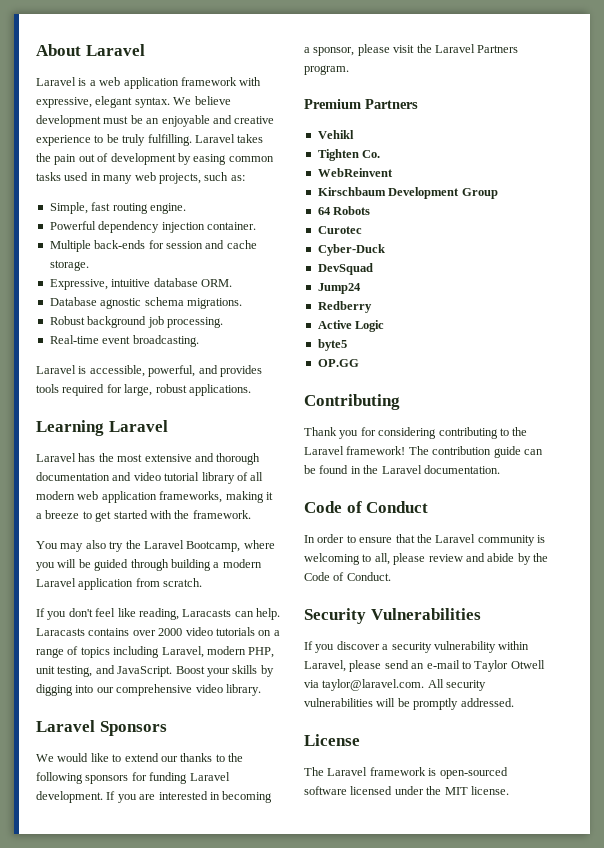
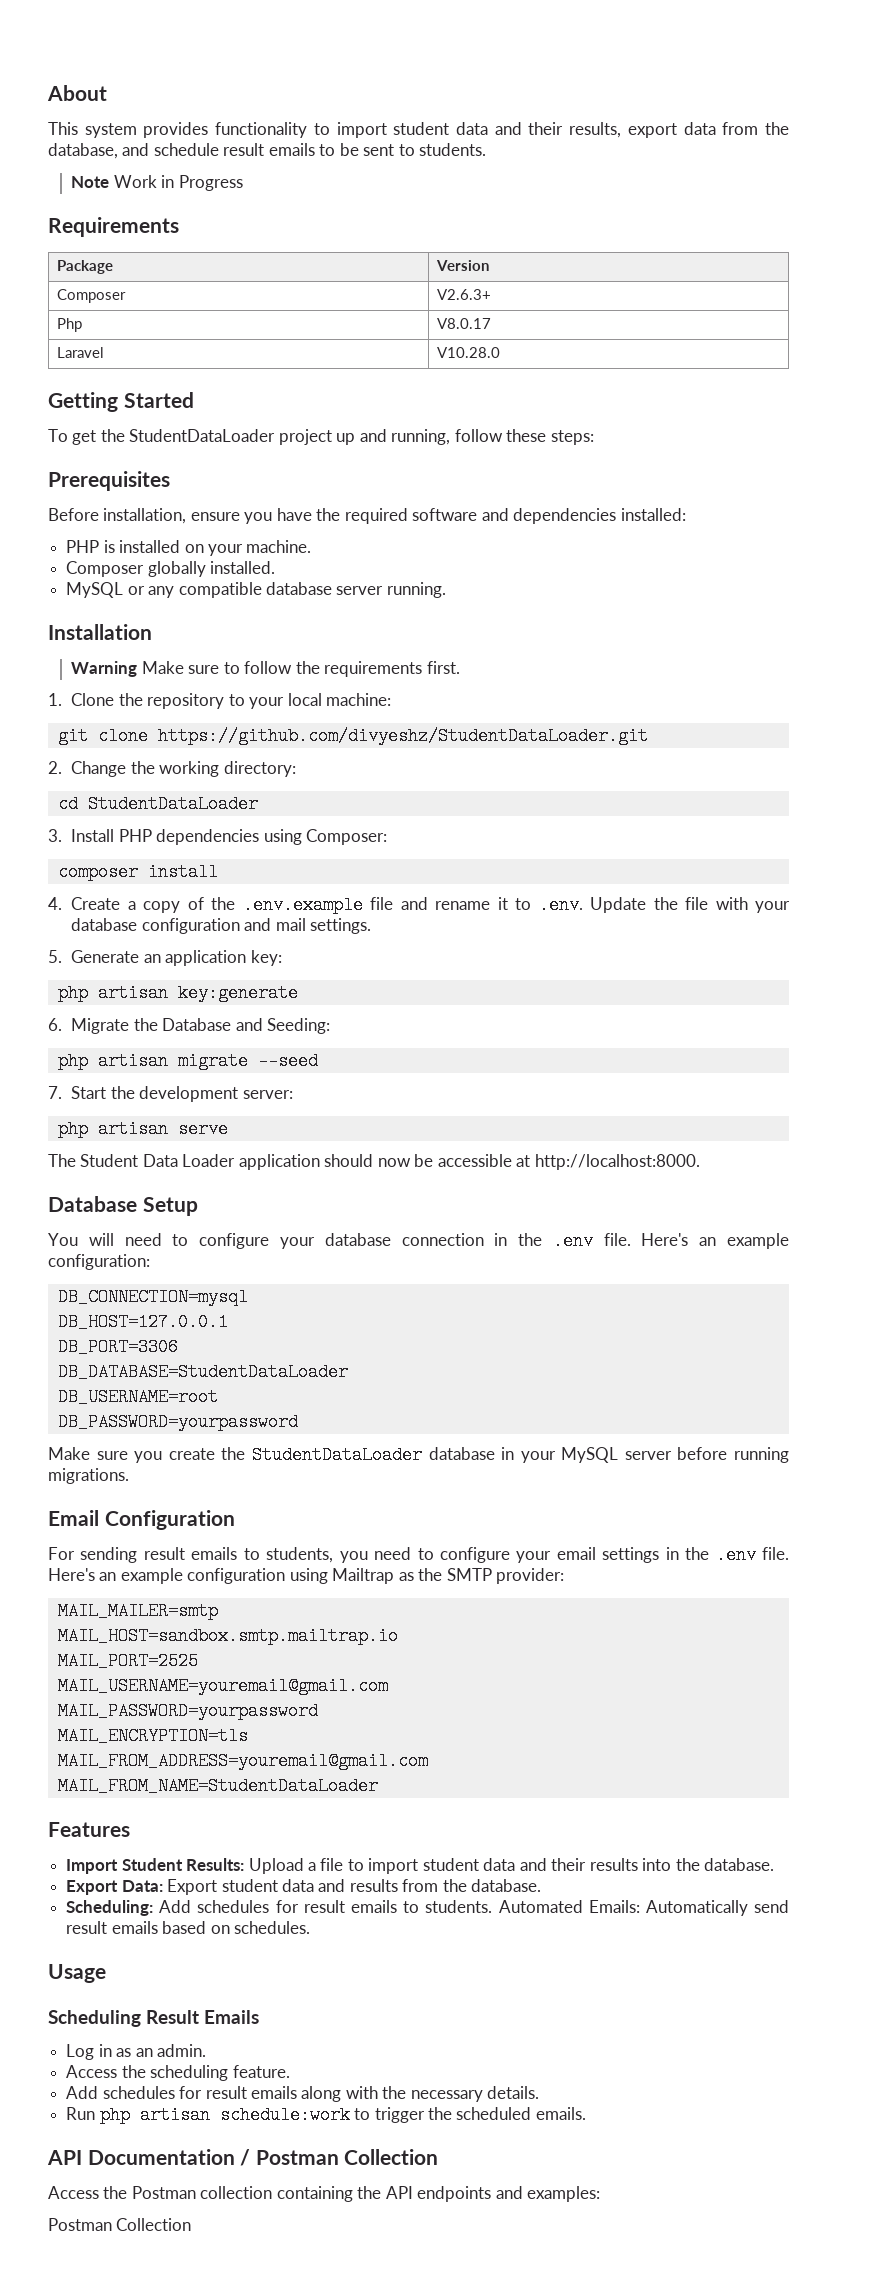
- About Laravel
- Laravel is a web application framework with expressive, elegant syntax. We believe development must be an enjoyable and creative experience to be truly fulfilling. Laravel takes the pain out of development by easing common tasks used in many web projects, such as:
- Simple, fast routing engine.
- Powerful dependency injection container.
- Multiple back-ends for session and cache storage.
- Expressive, intuitive database ORM.
- Database agnostic schema migrations.
- Robust background job processing.
- Real-time event broadcasting.
- Laravel is accessible, powerful, and provides tools required for large, robust applications.
- Learning Laravel
- Laravel has the most extensive and thorough documentation and video tutorial library of all modern web application frameworks, making it a breeze to get started with the framework.
- You may also try the Laravel Bootcamp, where you will be guided through building a modern Laravel application from scratch.
- If you don't feel like reading, Laracasts can help. Laracasts contains over 2000 video tutorials on a range of topics including Laravel, modern PHP, unit testing, and JavaScript. Boost your skills by digging into our comprehensive video library.
- Laravel Sponsors
- We would like to extend our thanks to the following sponsors for funding Laravel development. If you are interested in becoming a sponsor, please visit the Laravel Partners program.
- Premium Partners
- Vehikl
- Tighten Co.
- WebReinvent
- Kirschbaum Development Group
- 64 Robots
- Curotec
- Cyber-Duck
- DevSquad
- Jump24
- Redberry
- Active Logic
- byte5
- OP.GG
- Contributing
- Thank you for considering contributing to the Laravel framework! The contribution guide can be found in the Laravel documentation.
- Code of Conduct
- In order to ensure that the Laravel community is welcoming to all, please review and abide by the Code of Conduct.
- Security Vulnerabilities
- If you discover a security vulnerability within Laravel, please send an e-mail to Taylor Otwell via taylor@laravel.com. All security vulnerabilities will be promptly addressed.
- License
- The Laravel framework is open-sourced software licensed under the MIT license.
+ About
+ This system provides functionality to import student data and their results, export data from the database, and schedule result emails to be sent to students.
+ Note Work in Progress
+ Requirements
+ Package | Version
+ Composer | V2.6.3+
+ Php | V8.0.17
+ Laravel | V10.28.0
+ Getting Started
+ To get the StudentDataLoader project up and running, follow these steps:
+ Prerequisites
+ Before installation, ensure you have the required software and dependencies installed:
+ PHP is installed on your machine.
+ Composer globally installed.
+ MySQL or any compatible database server running.
+ Installation
+ Warning Make sure to follow the requirements first.
+ 1. Clone the repository to your local machine:
+ git clone https://github.com/divyeshz/StudentDataLoader.git
+ 2. Change the working directory:
+ cd StudentDataLoader
+ 3. Install PHP dependencies using Composer:
+ composer install
+ 4. Create a copy of the .env.example file and rename it to .env. Update the file with your database configuration and mail settings.
+ 5. Generate an application key:
+ php artisan key:generate
+ 6. Migrate the Database and Seeding:
+ php artisan migrate --seed
+ 7. Start the development server:
+ php artisan serve
+ The Student Data Loader application should now be accessible at http://localhost:8000.
+ Database Setup
+ You will need to configure your database connection in the .env file. Here's an example configuration:
+ DB_CONNECTION=mysql
+ DB_HOST=127.0.0.1
+ DB_PORT=3306
+ DB_DATABASE=StudentDataLoader
+ DB_USERNAME=root
+ DB_PASSWORD=yourpassword
+ Make sure you create the StudentDataLoader database in your MySQL server before running migrations.
+ Email Configuration
+ For sending result emails to students, you need to configure your email settings in the .env file. Here's an example configuration using Mailtrap as the SMTP provider:
+ MAIL_MAILER=smtp
+ MAIL_HOST=sandbox.smtp.mailtrap.io
+ MAIL_PORT=2525
+ MAIL_USERNAME=youremail@gmail.com
+ MAIL_PASSWORD=yourpassword
+ MAIL_ENCRYPTION=tls
+ MAIL_FROM_ADDRESS=youremail@gmail.com
+ MAIL_FROM_NAME=StudentDataLoader
+ Features
+ Import Student Results: Upload a file to import student data and their results into the database.
+ Export Data: Export student data and results from the database.
+ Scheduling: Add schedules for result emails to students. Automated Emails: Automatically send result emails based on schedules.
+ Usage
+ Scheduling Result Emails
+ Log in as an admin.
+ Access the scheduling feature.
+ Add schedules for result emails along with the necessary details.
+ Run php artisan schedule:work to trigger the scheduled emails.
+ API Documentation / Postman Collection
+ Access the Postman collection containing the API endpoints and examples:
+ Postman Collection

